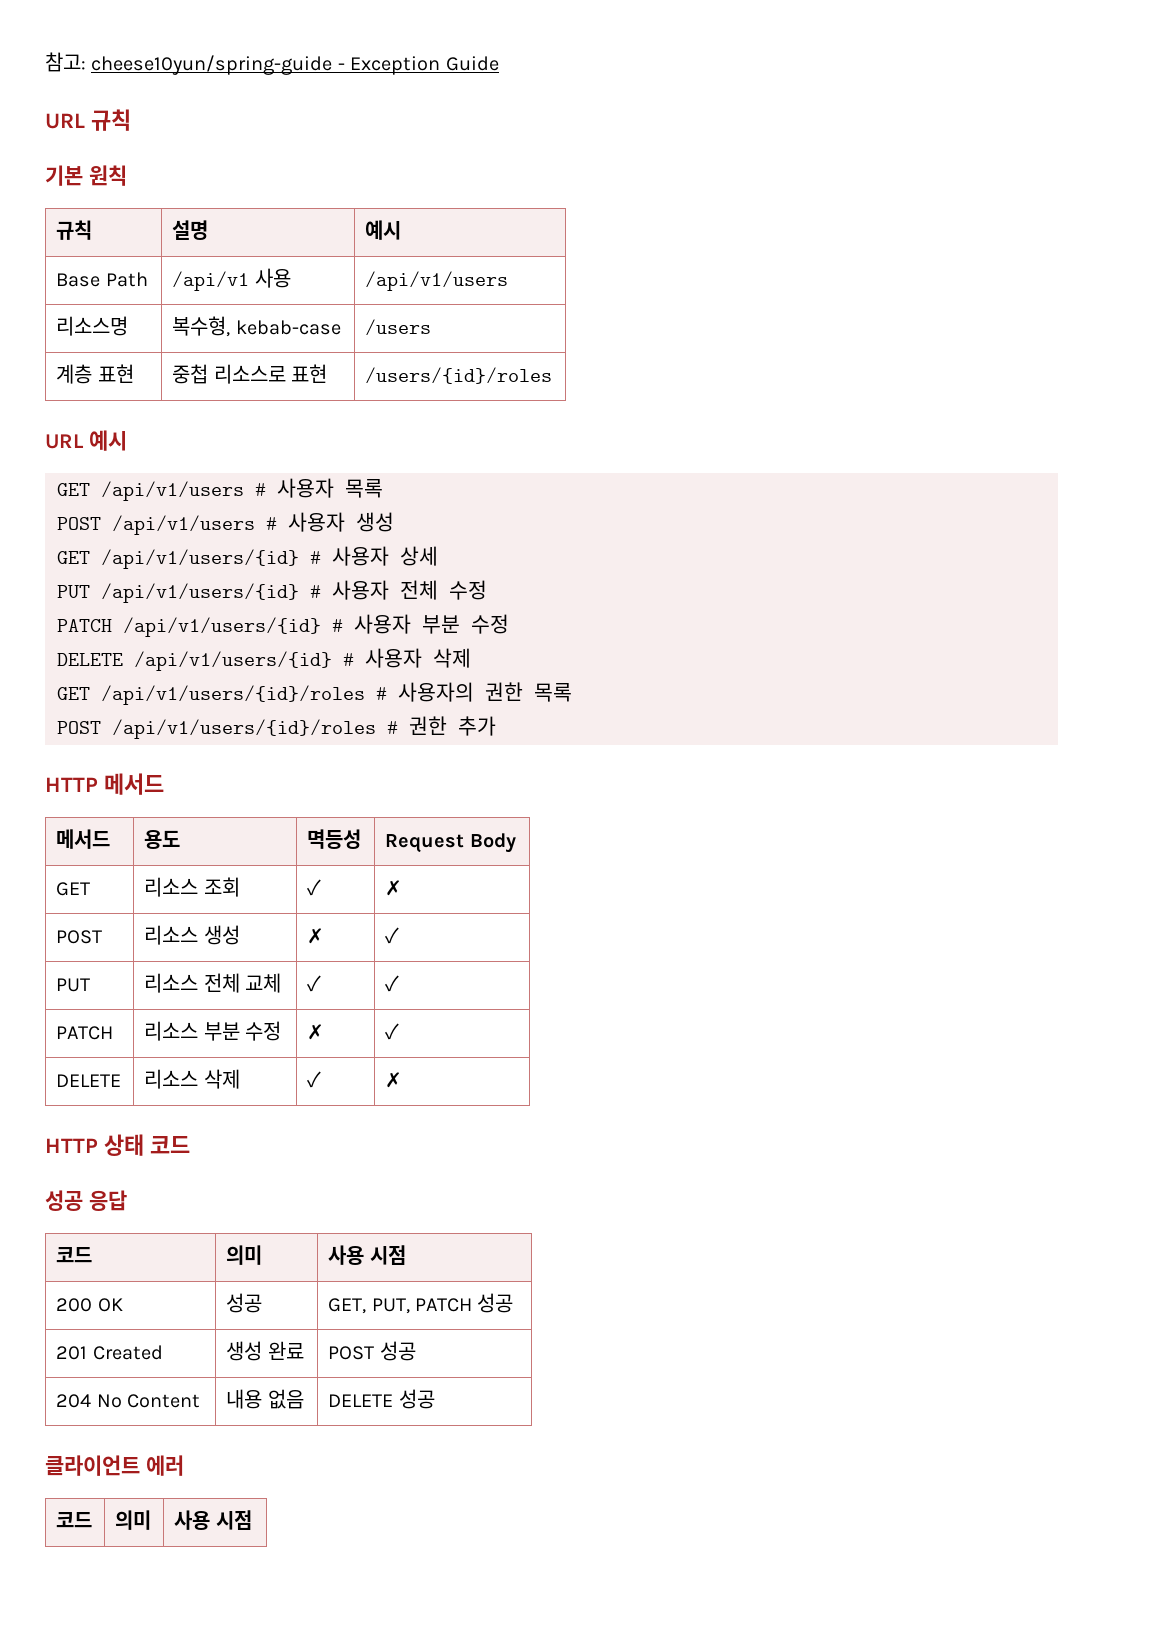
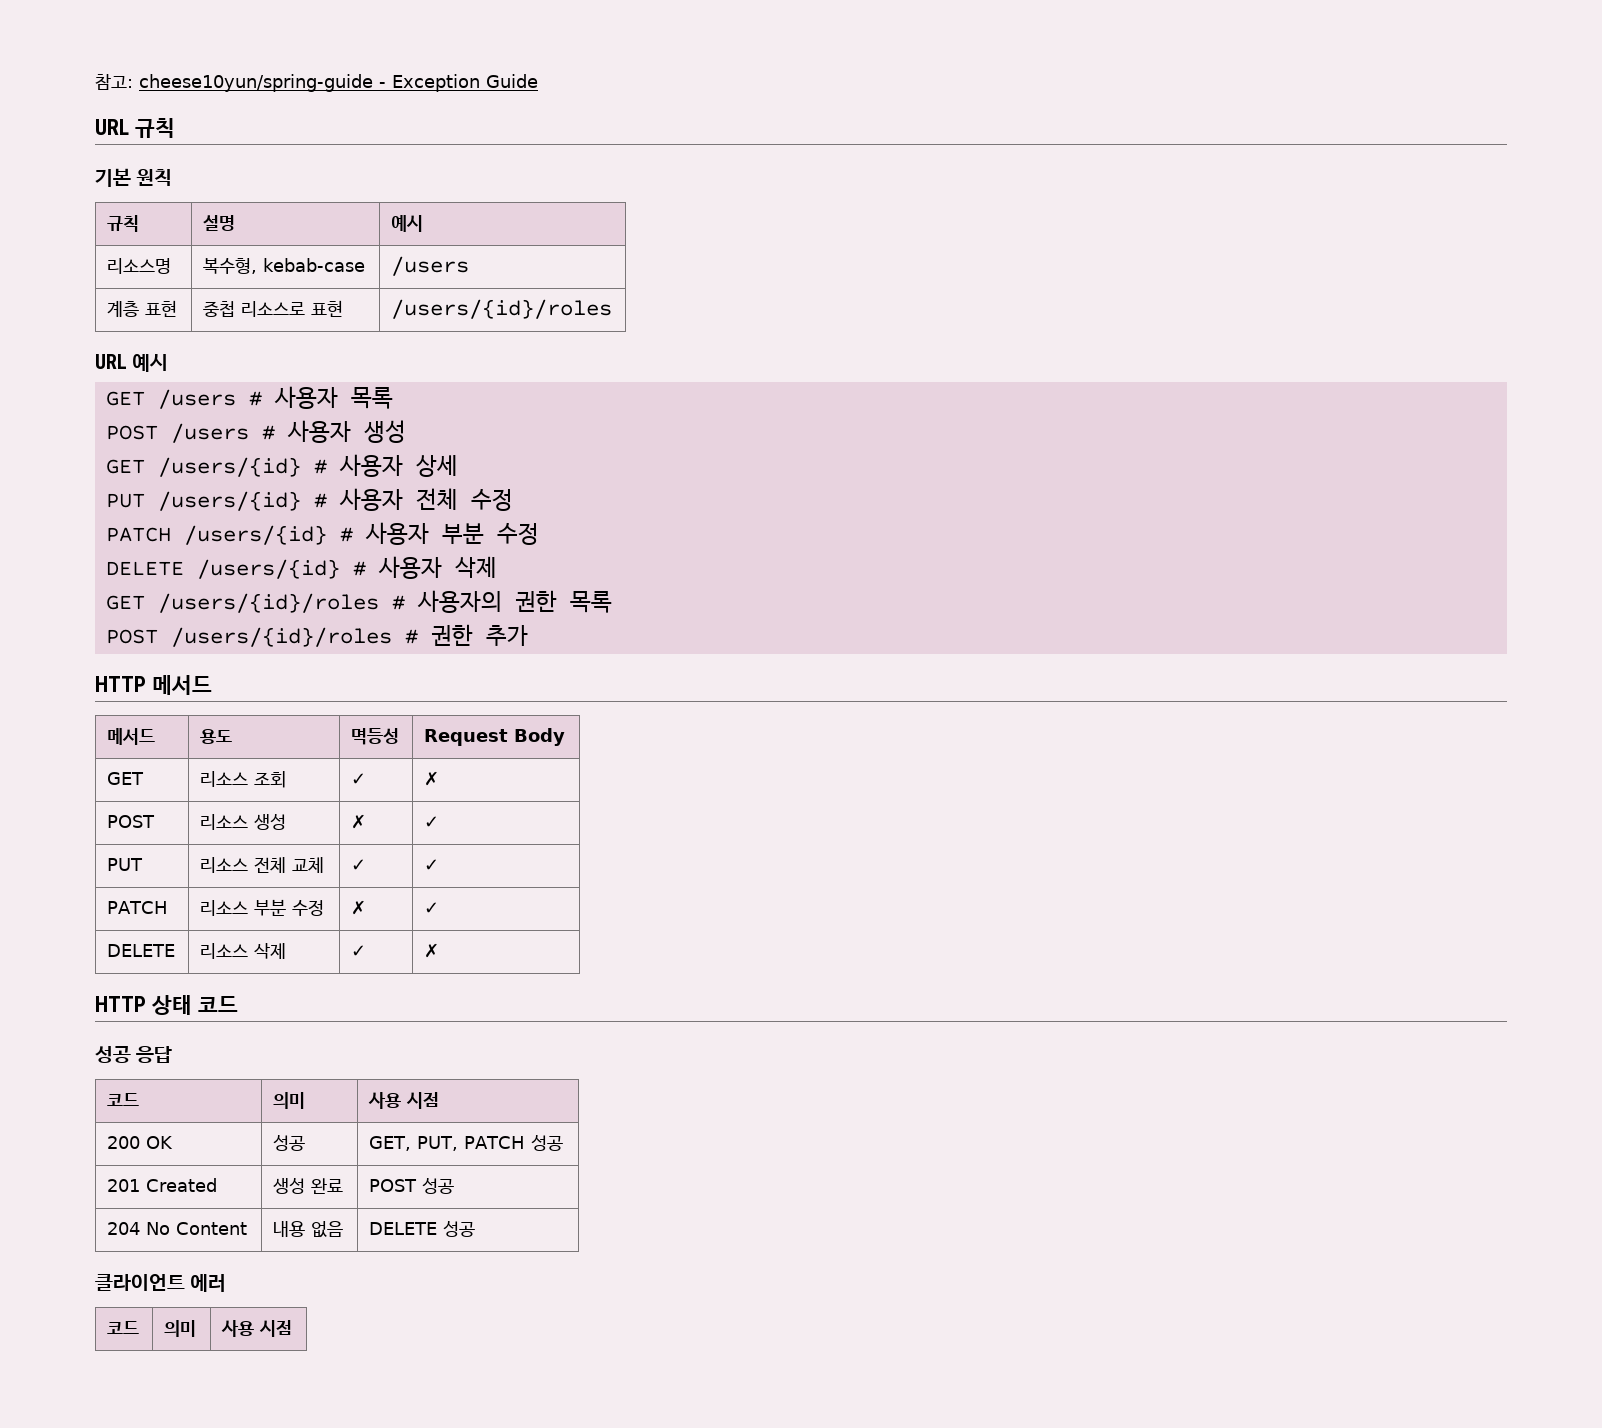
- Base Path | /api/v1 사용 | /api/v1/users
- GET /api/v1/users # 사용자 목록
+ GET /users # 사용자 목록
- POST /api/v1/users # 사용자 생성
+ POST /users # 사용자 생성
- GET /api/v1/users/{id} # 사용자 상세
+ GET /users/{id} # 사용자 상세
- PUT /api/v1/users/{id} # 사용자 전체 수정
+ PUT /users/{id} # 사용자 전체 수정
- PATCH /api/v1/users/{id} # 사용자 부분 수정
+ PATCH /users/{id} # 사용자 부분 수정
- DELETE /api/v1/users/{id} # 사용자 삭제
+ DELETE /users/{id} # 사용자 삭제
- GET /api/v1/users/{id}/roles # 사용자의 권한 목록
+ GET /users/{id}/roles # 사용자의 권한 목록
- POST /api/v1/users/{id}/roles # 권한 추가
+ POST /users/{id}/roles # 권한 추가

